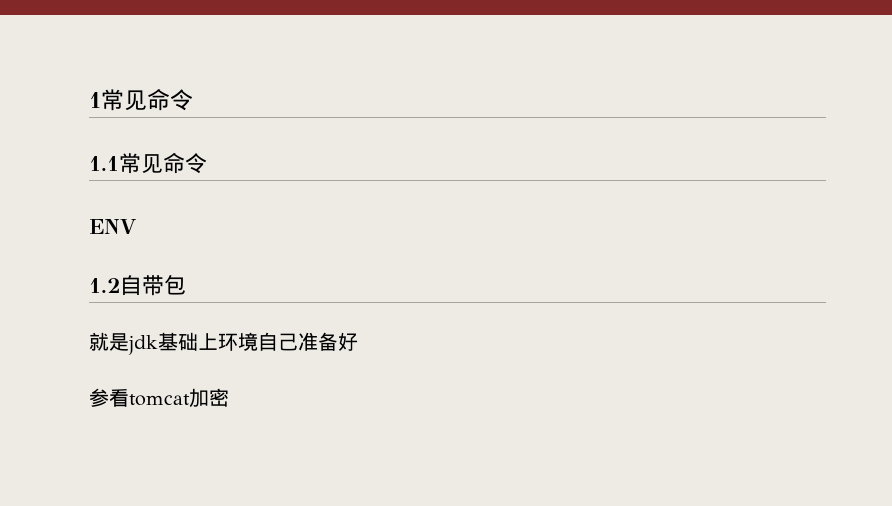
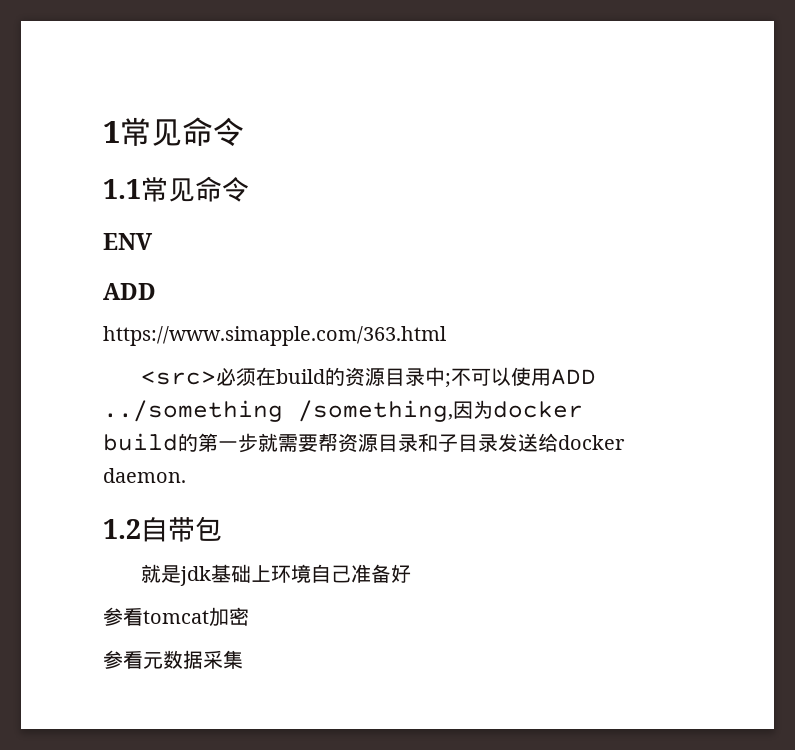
  ENV
+ ADD
+ https://www.simapple.com/363.html
+ <src>必须在build的资源目录中;不可以使用ADD ../something /something,因为docker build的第一步就需要帮资源目录和子目录发送给docker daemon.
+ 参看元数据采集

